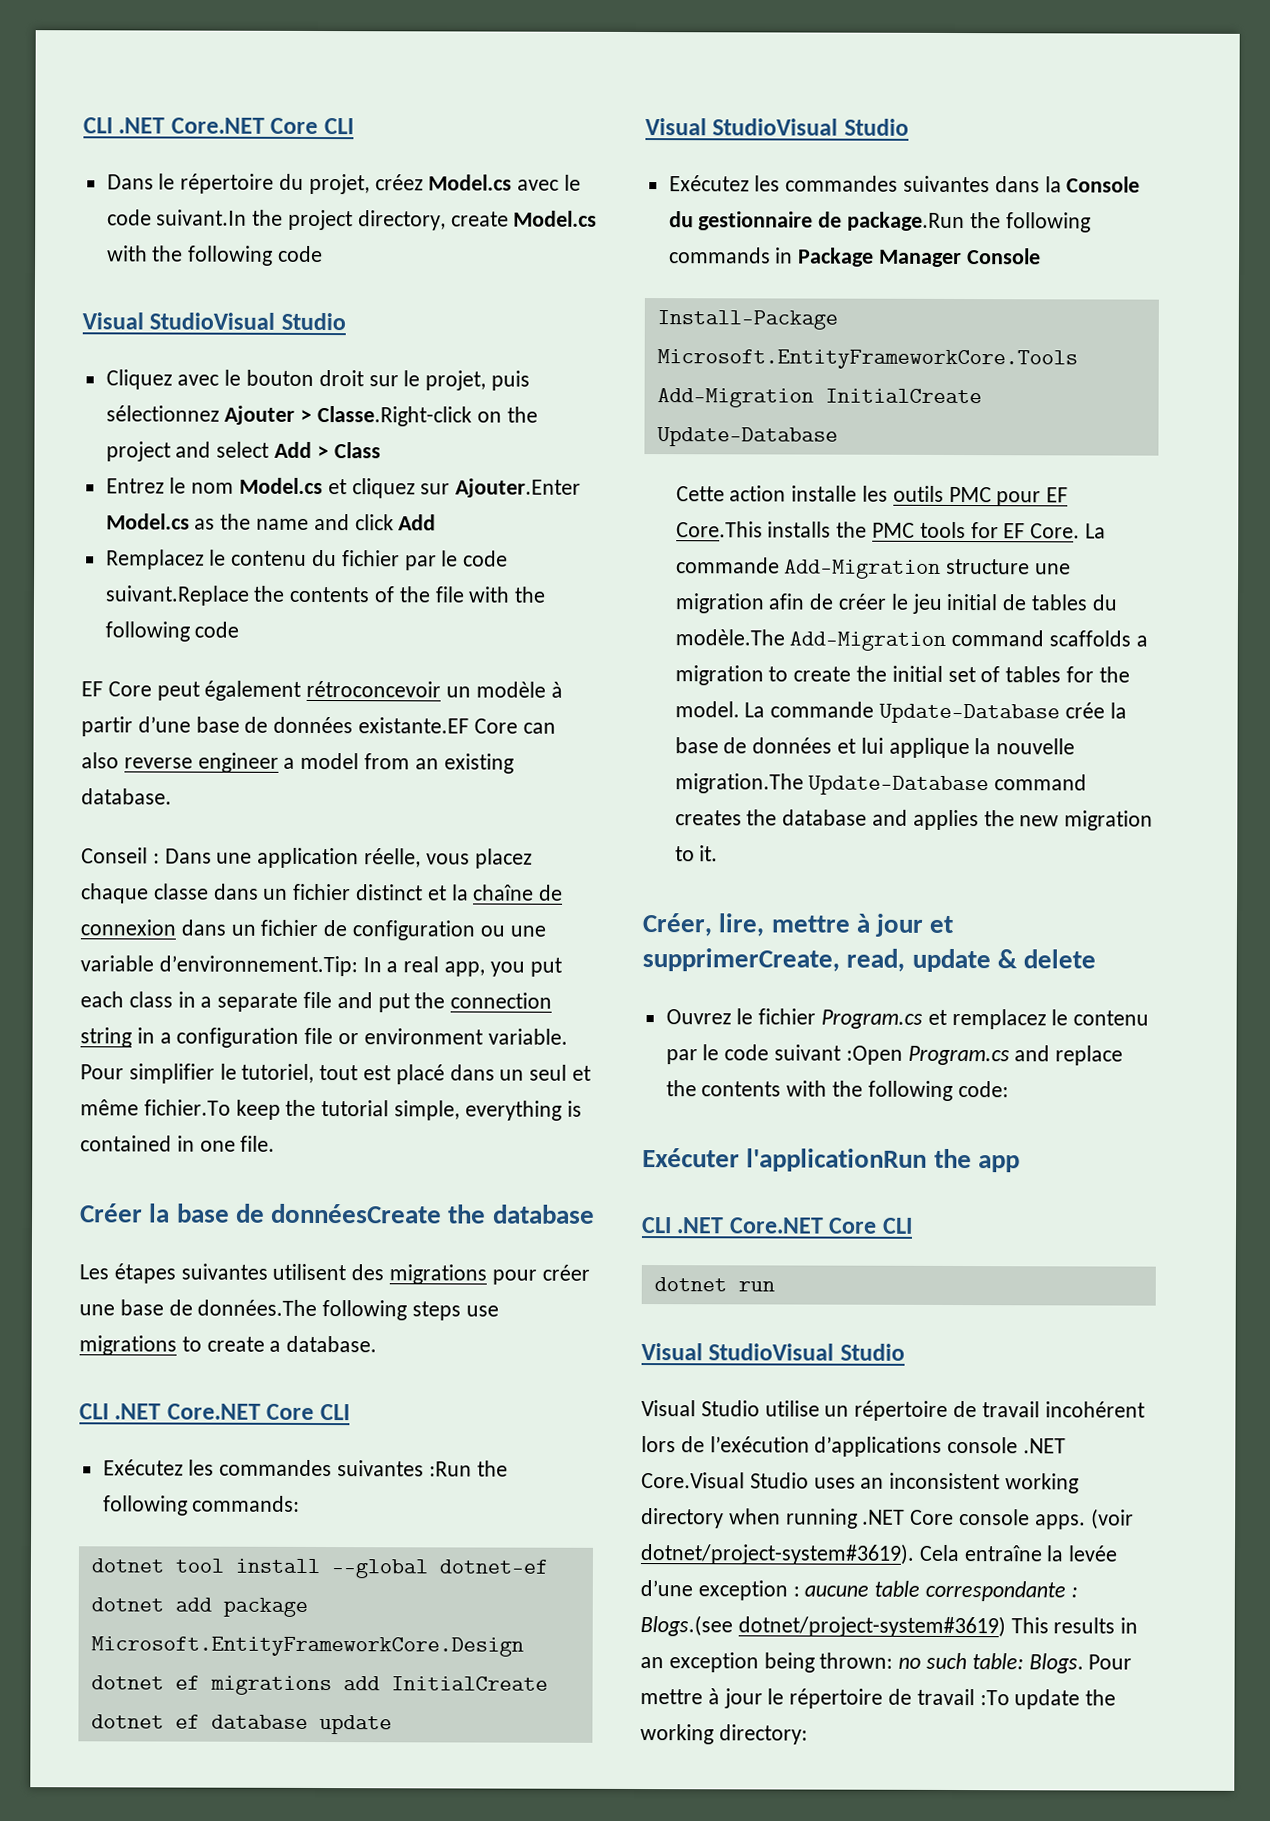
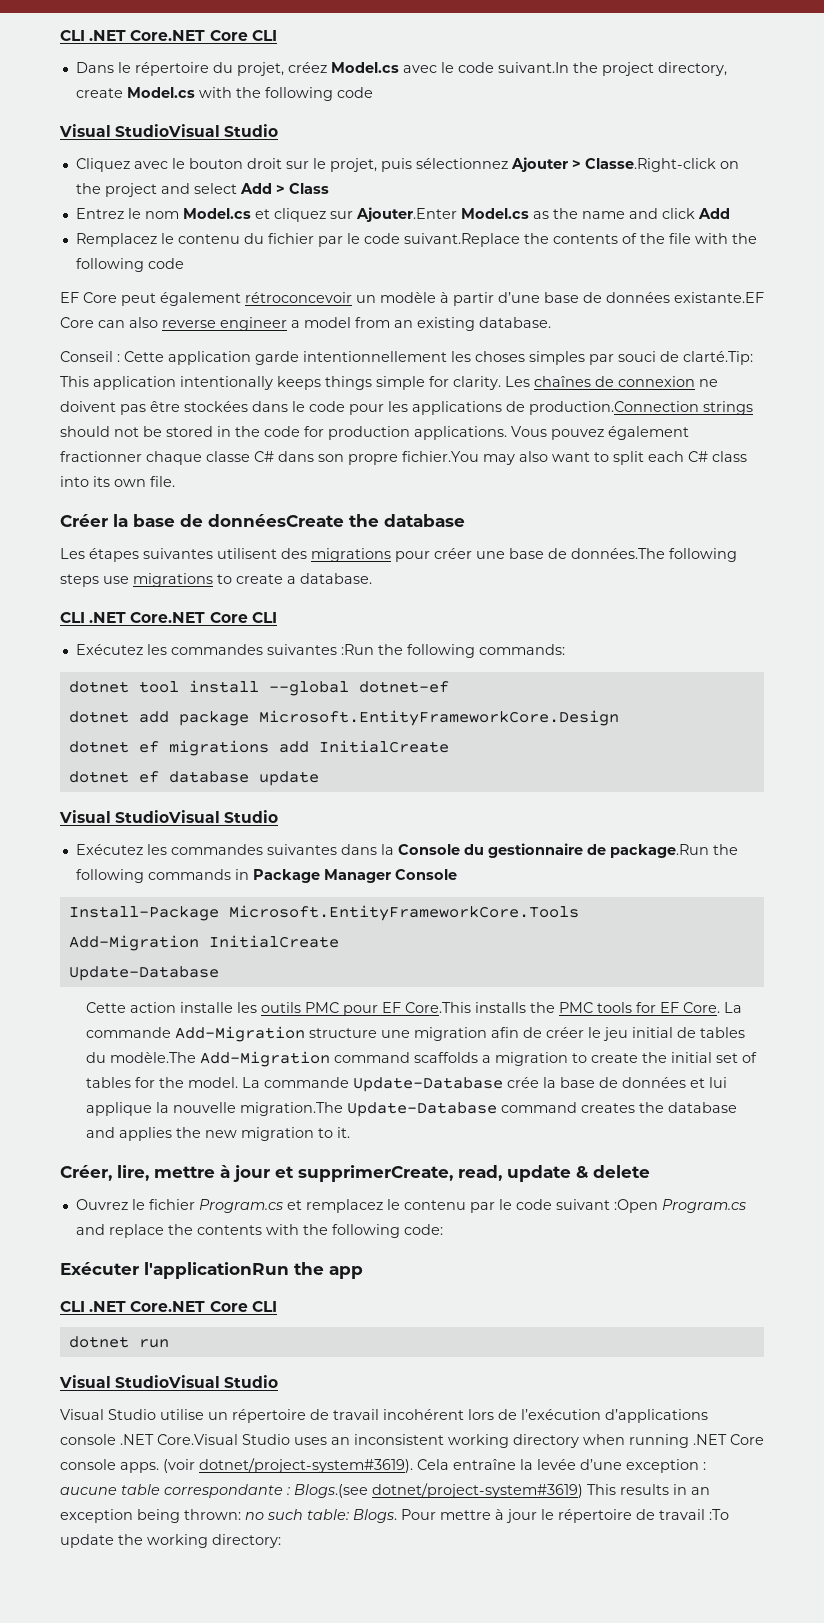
- Conseil : Dans une application réelle, vous placez chaque classe dans un fichier distinct et la chaîne de connexion dans un fichier de configuration ou une variable d’environnement.Tip: In a real app, you put each class in a separate file and put the connection string in a configuration file or environment variable. Pour simplifier le tutoriel, tout est placé dans un seul et même fichier.To keep the tutorial simple, everything is contained in one file.
+ Conseil : Cette application garde intentionnellement les choses simples par souci de clarté.Tip: This application intentionally keeps things simple for clarity. Les chaînes de connexion ne doivent pas être stockées dans le code pour les applications de production.Connection strings should not be stored in the code for production applications. Vous pouvez également fractionner chaque classe C# dans son propre fichier.You may also want to split each C# class into its own file.

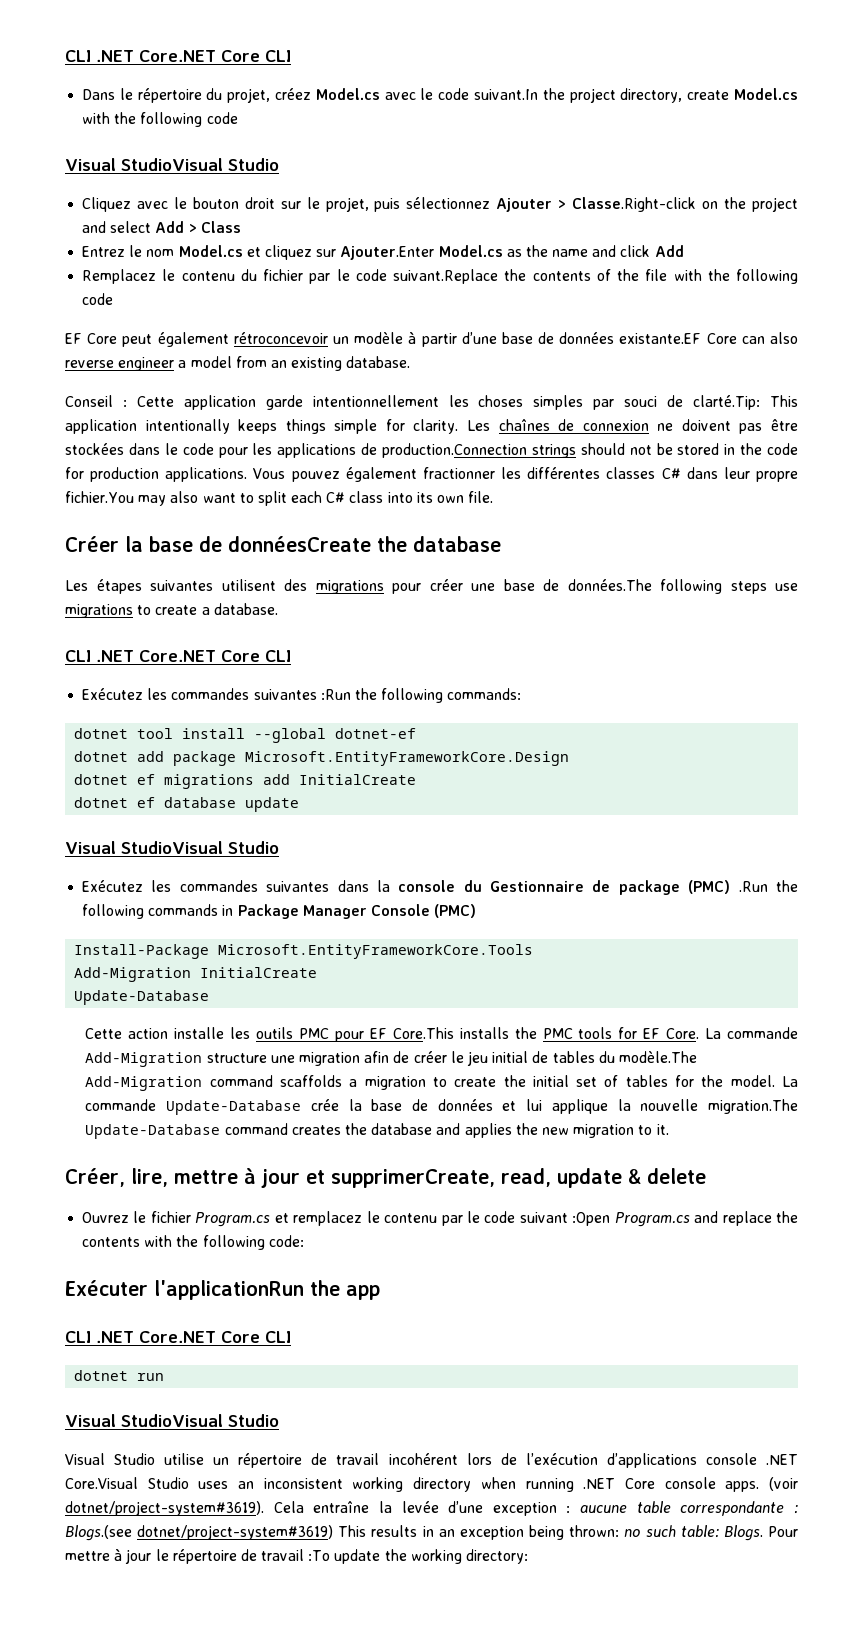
- Vous pouvez également fractionner chaque classe C# dans son propre fichier.You may also want to split each C# class into its own file.
+ Vous pouvez également fractionner les différentes classes C# dans leur propre fichier.You may also want to split each C# class into its own file.
- Exécutez les commandes suivantes dans la Console du gestionnaire de package.Run the following commands in Package Manager Console
+ Exécutez les commandes suivantes dans la console du Gestionnaire de package (PMC) .Run the following commands in Package Manager Console (PMC)

